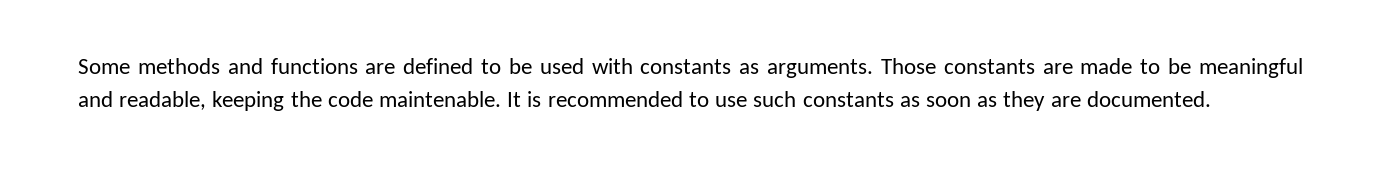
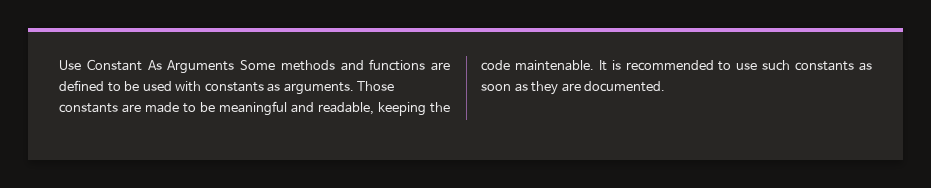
- Some methods and functions are defined to be used with constants as arguments.
+ Use Constant As Arguments Some methods and functions are defined to be used with constants as arguments.

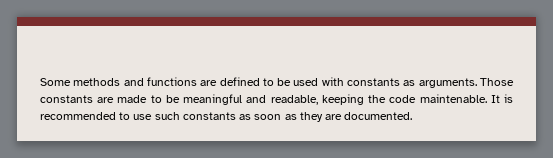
- Use Constant As Arguments Some methods and functions are defined to be used with constants as arguments.
+ Some methods and functions are defined to be used with constants as arguments.

